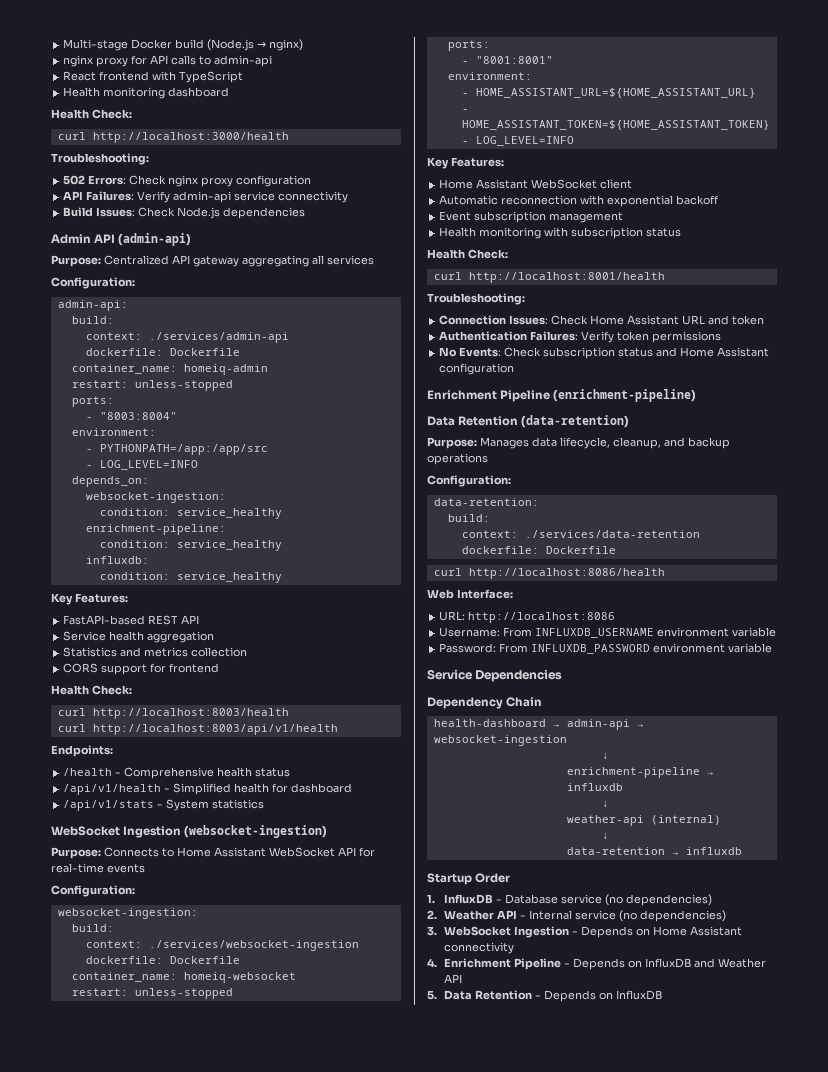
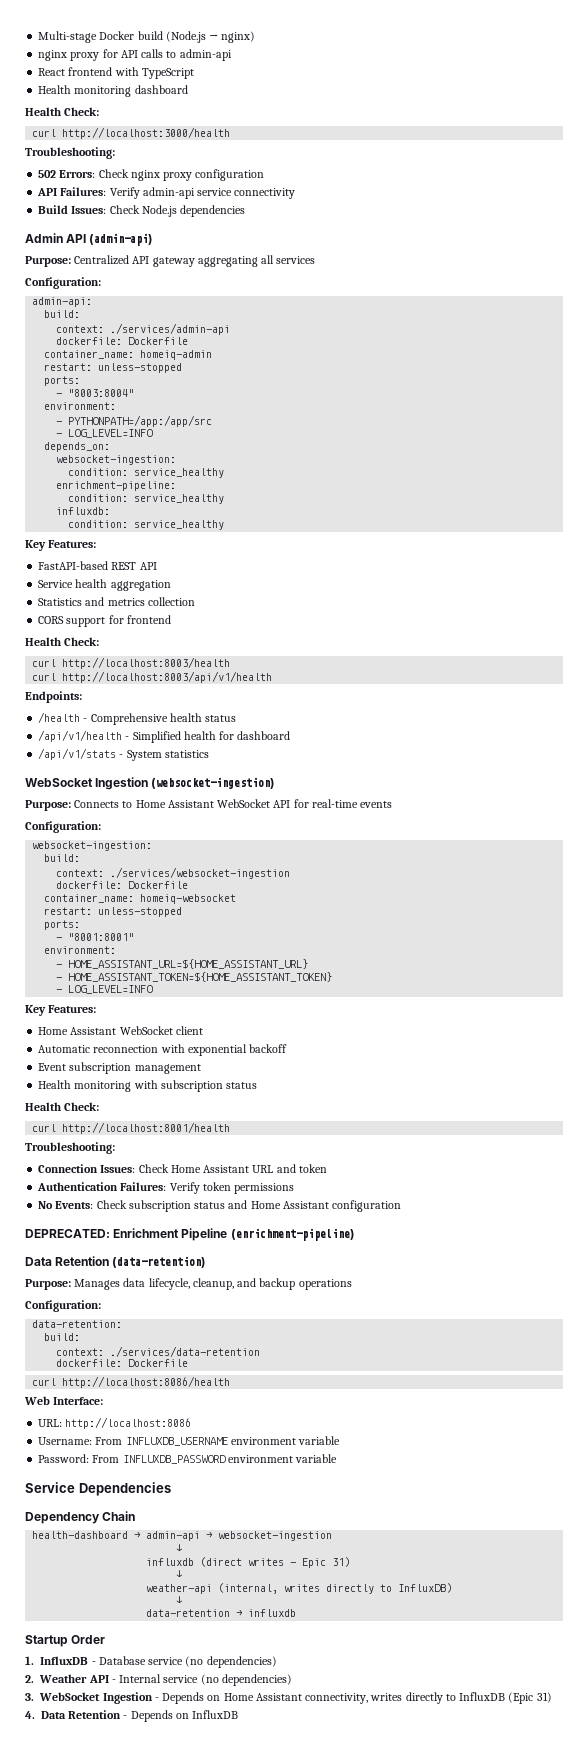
- Enrichment Pipeline (enrichment-pipeline)
+ DEPRECATED: Enrichment Pipeline (enrichment-pipeline)
- enrichment-pipeline → influxdb
+ influxdb (direct writes - Epic 31)
  ↓
- weather-api (internal)
+ weather-api (internal, writes directly to InfluxDB)
- 3. WebSocket Ingestion - Depends on Home Assistant connectivity
- 4. Enrichment Pipeline - Depends on InfluxDB and Weather API
- 5. Data Retention - Depends on InfluxDB
+ 3. WebSocket Ingestion - Depends on Home Assistant connectivity, writes directly to InfluxDB (Epic 31)
+ 4. Data Retention - Depends on InfluxDB

